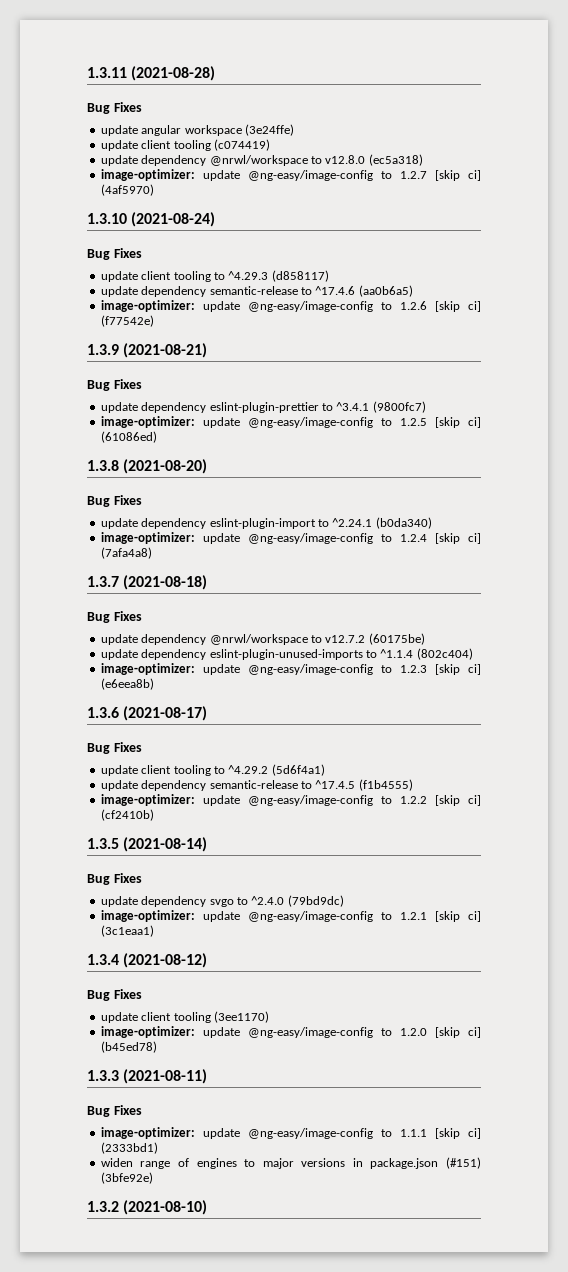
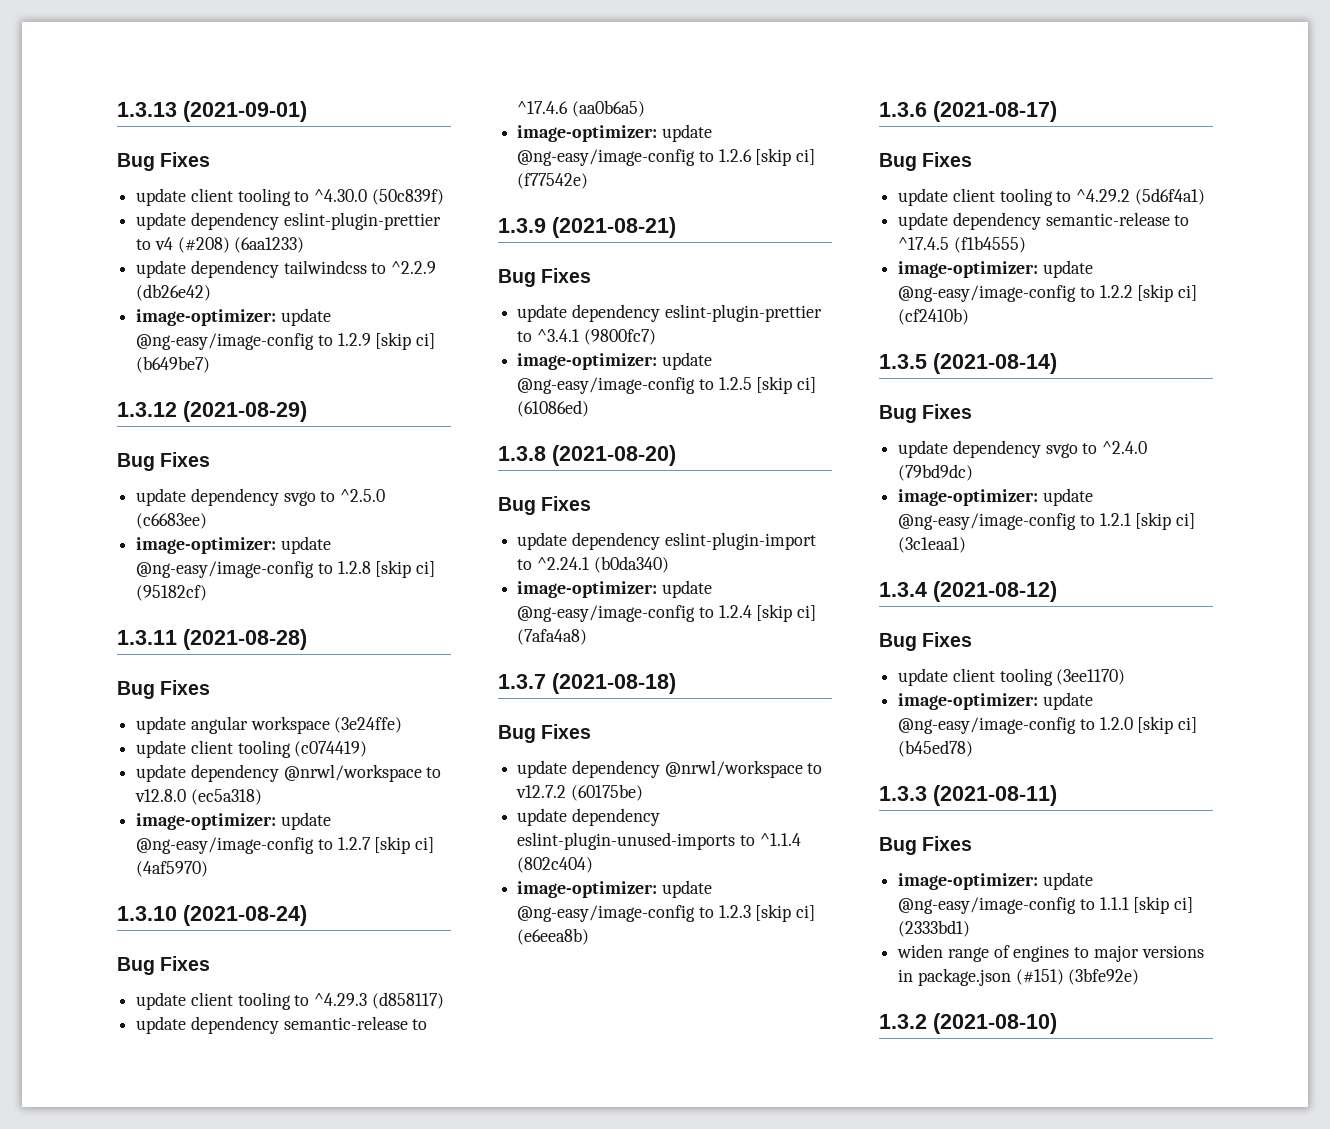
+ 1.3.13 (2021-09-01)
+ Bug Fixes
+ update client tooling to ^4.30.0 (50c839f)
+ update dependency eslint-plugin-prettier to v4 (#208) (6aa1233)
+ update dependency tailwindcss to ^2.2.9 (db26e42)
+ image-optimizer: update @ng-easy/image-config to 1.2.9 [skip ci] (b649be7)
+ 1.3.12 (2021-08-29)
+ Bug Fixes
+ update dependency svgo to ^2.5.0 (c6683ee)
+ image-optimizer: update @ng-easy/image-config to 1.2.8 [skip ci] (95182cf)

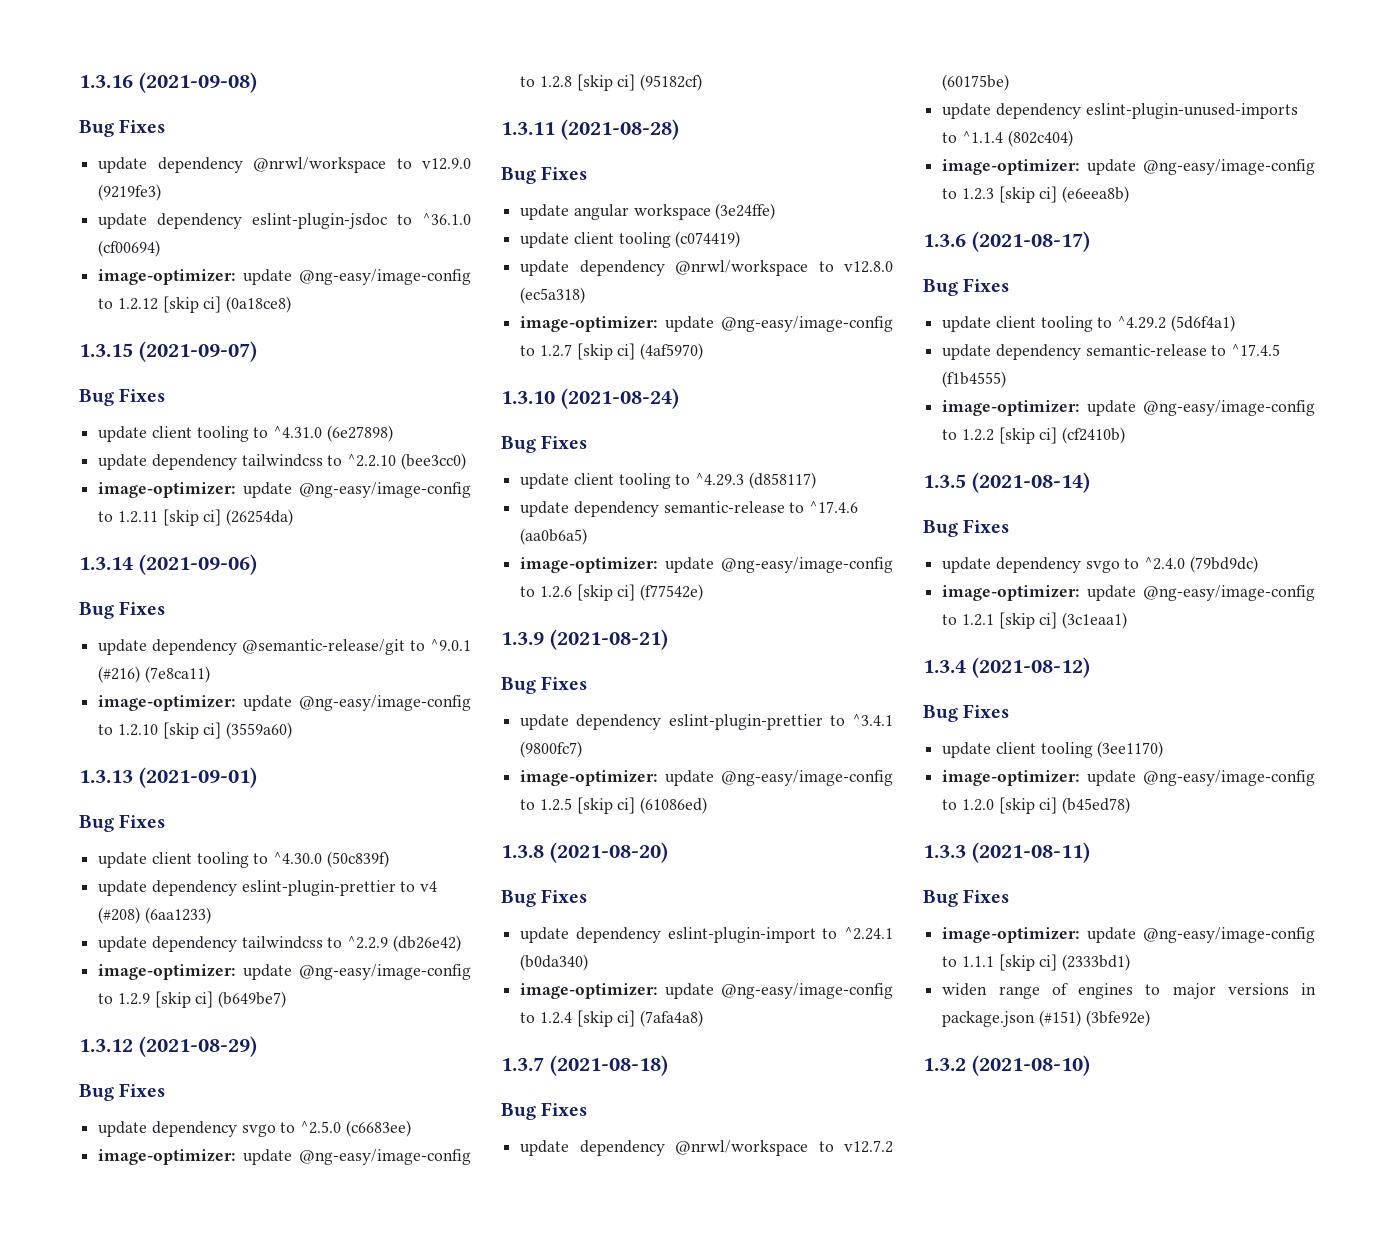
+ 1.3.16 (2021-09-08)
+ Bug Fixes
+ update dependency @nrwl/workspace to v12.9.0 (9219fe3)
+ update dependency eslint-plugin-jsdoc to ^36.1.0 (cf00694)
+ image-optimizer: update @ng-easy/image-config to 1.2.12 [skip ci] (0a18ce8)
+ 1.3.15 (2021-09-07)
+ Bug Fixes
+ update client tooling to ^4.31.0 (6e27898)
+ update dependency tailwindcss to ^2.2.10 (bee3cc0)
+ image-optimizer: update @ng-easy/image-config to 1.2.11 [skip ci] (26254da)
+ 1.3.14 (2021-09-06)
+ Bug Fixes
+ update dependency @semantic-release/git to ^9.0.1 (#216) (7e8ca11)
+ image-optimizer: update @ng-easy/image-config to 1.2.10 [skip ci] (3559a60)

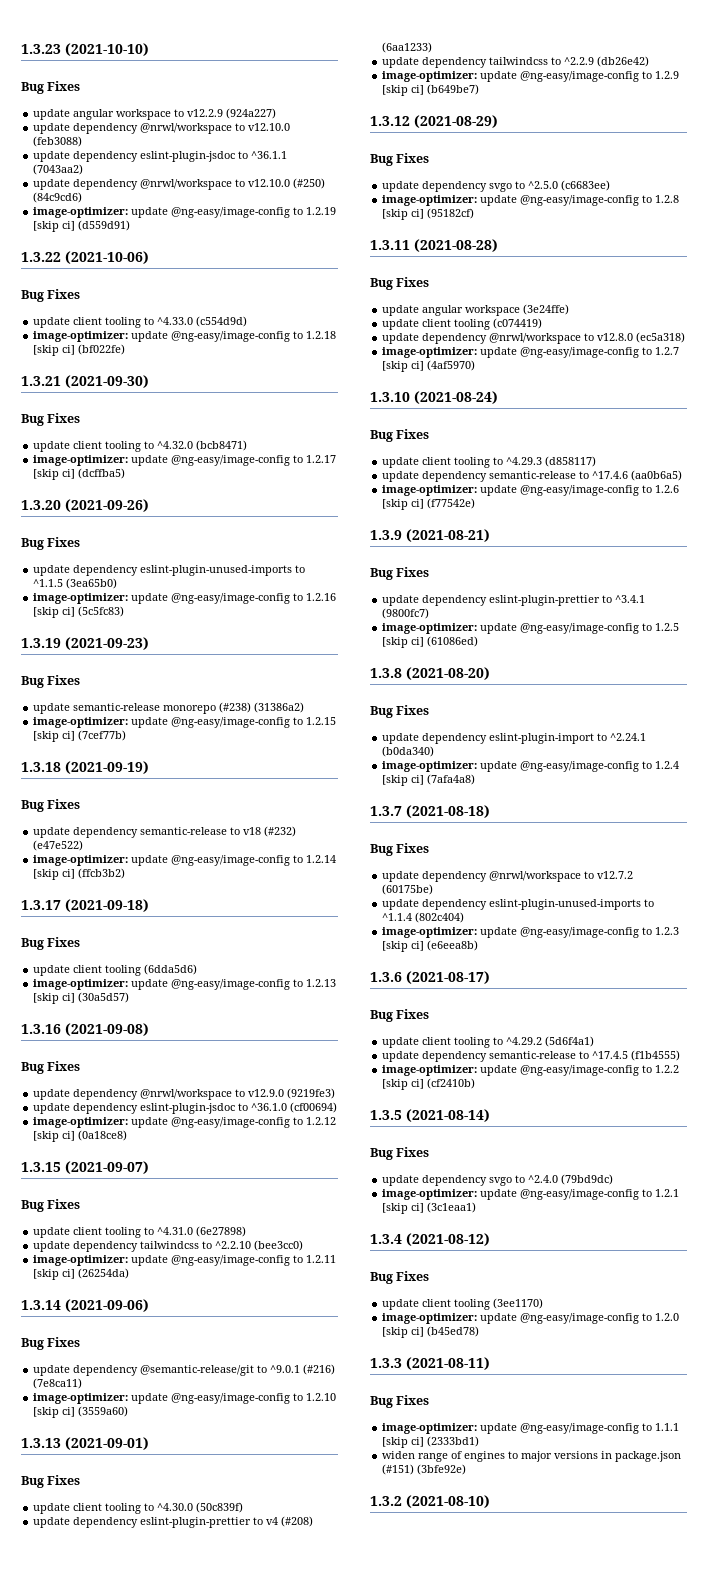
+ 1.3.23 (2021-10-10)
+ Bug Fixes
+ update angular workspace to v12.2.9 (924a227)
+ update dependency @nrwl/workspace to v12.10.0 (feb3088)
+ update dependency eslint-plugin-jsdoc to ^36.1.1 (7043aa2)
+ update dependency @nrwl/workspace to v12.10.0 (#250) (84c9cd6)
+ image-optimizer: update @ng-easy/image-config to 1.2.19 [skip ci] (d559d91)
+ 1.3.22 (2021-10-06)
+ Bug Fixes
+ update client tooling to ^4.33.0 (c554d9d)
+ image-optimizer: update @ng-easy/image-config to 1.2.18 [skip ci] (bf022fe)
+ 1.3.21 (2021-09-30)
+ Bug Fixes
+ update client tooling to ^4.32.0 (bcb8471)
+ image-optimizer: update @ng-easy/image-config to 1.2.17 [skip ci] (dcffba5)
+ 1.3.20 (2021-09-26)
+ Bug Fixes
+ update dependency eslint-plugin-unused-imports to ^1.1.5 (3ea65b0)
+ image-optimizer: update @ng-easy/image-config to 1.2.16 [skip ci] (5c5fc83)
+ 1.3.19 (2021-09-23)
+ Bug Fixes
+ update semantic-release monorepo (#238) (31386a2)
+ image-optimizer: update @ng-easy/image-config to 1.2.15 [skip ci] (7cef77b)
+ 1.3.18 (2021-09-19)
+ Bug Fixes
+ update dependency semantic-release to v18 (#232) (e47e522)
+ image-optimizer: update @ng-easy/image-config to 1.2.14 [skip ci] (ffcb3b2)
+ 1.3.17 (2021-09-18)
+ Bug Fixes
+ update client tooling (6dda5d6)
+ image-optimizer: update @ng-easy/image-config to 1.2.13 [skip ci] (30a5d57)

